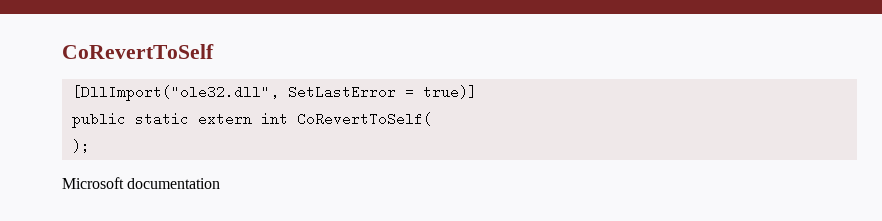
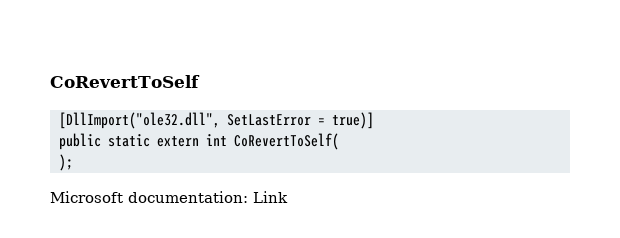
- Microsoft documentation
+ Microsoft documentation: Link

